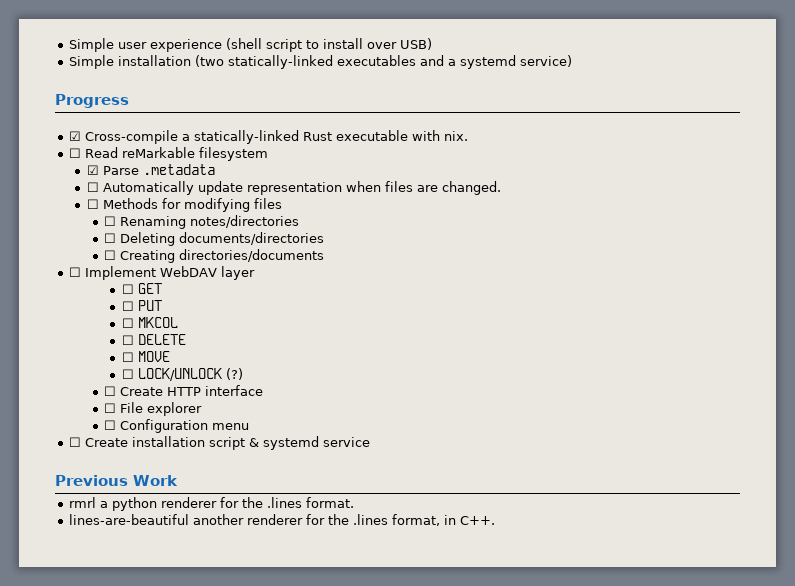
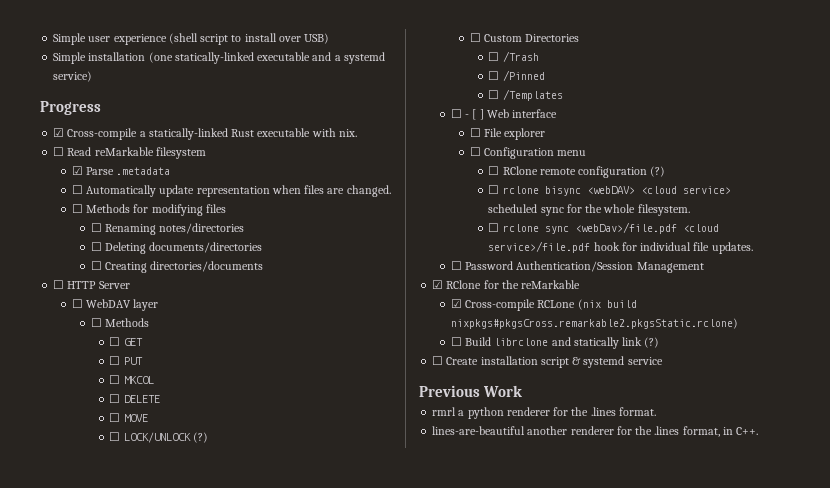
- Simple installation (two statically-linked executables and a systemd service)
+ Simple installation (one statically-linked executable and a systemd service)
- ☐ Implement WebDAV layer
+ ☐ HTTP Server
+ ☐ WebDAV layer
+ ☐ Methods
- ☐ Create HTTP interface
+ ☐ Custom Directories
+ ☐ /Trash
+ ☐ /Pinned
+ ☐ /Templates
+ ☐ - [ ] Web interface
+ ☐ RClone remote configuration (?)
+ ☐ rclone bisync <webDAV> <cloud service> scheduled sync for the whole filesystem.
+ ☐ rclone sync <webDav>/file.pdf <cloud service>/file.pdf hook for individual file updates.
+ ☐ Password Authentication/Session Management
+ ☑ RClone for the reMarkable
+ ☑ Cross-compile RCLone (nix build nixpkgs#pkgsCross.remarkable2.pkgsStatic.rclone)
+ ☐ Build librclone and statically link (?)

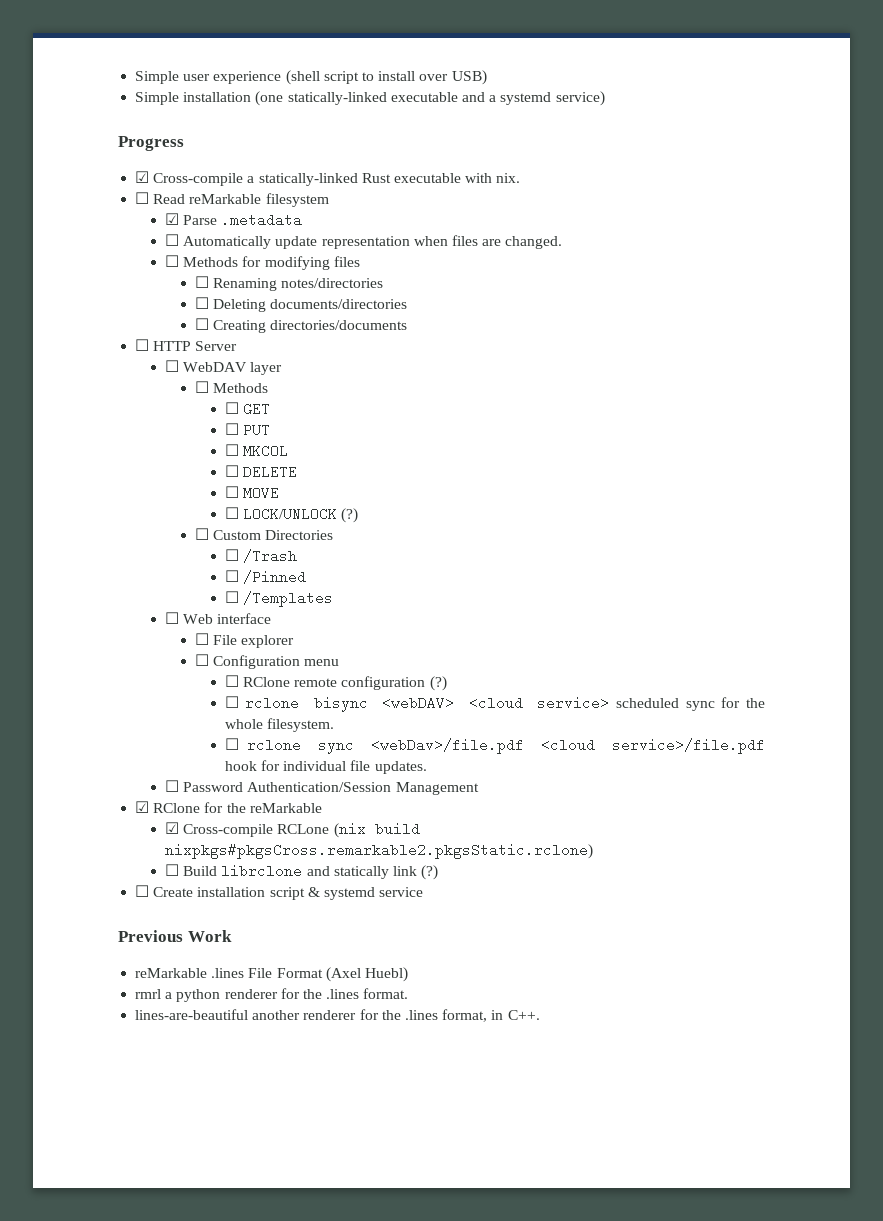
- ☐ - [ ] Web interface
+ ☐ Web interface
+ reMarkable .lines File Format (Axel Huebl)

